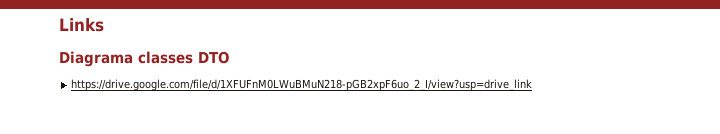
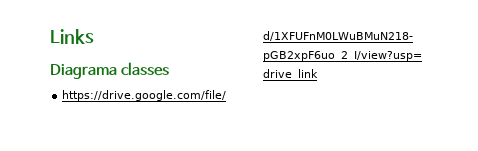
- Diagrama classes DTO
+ Diagrama classes

